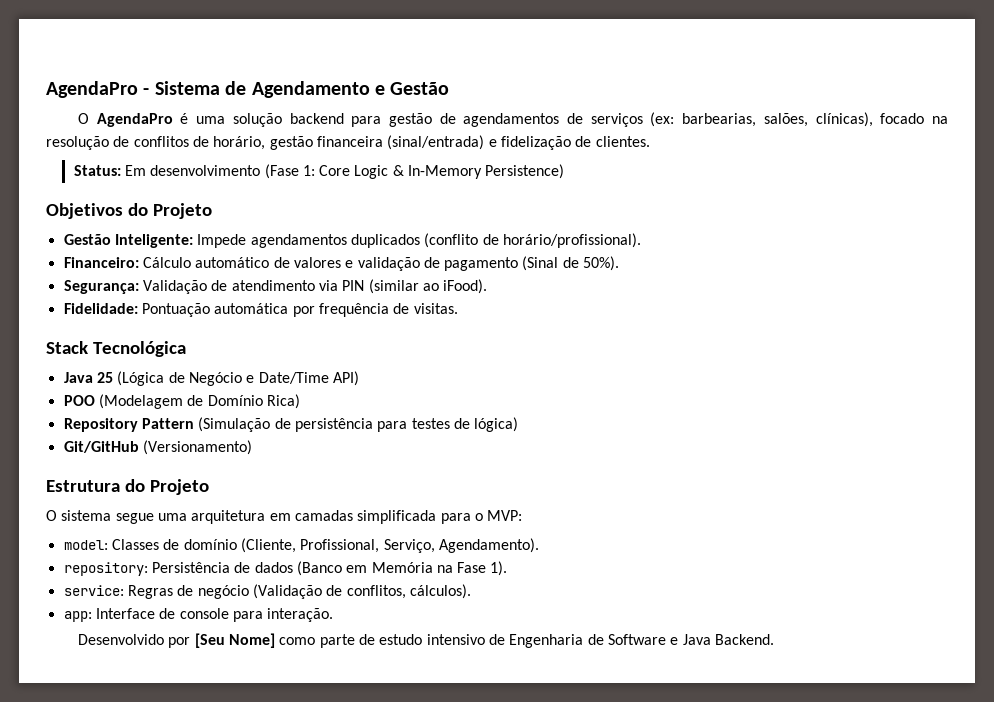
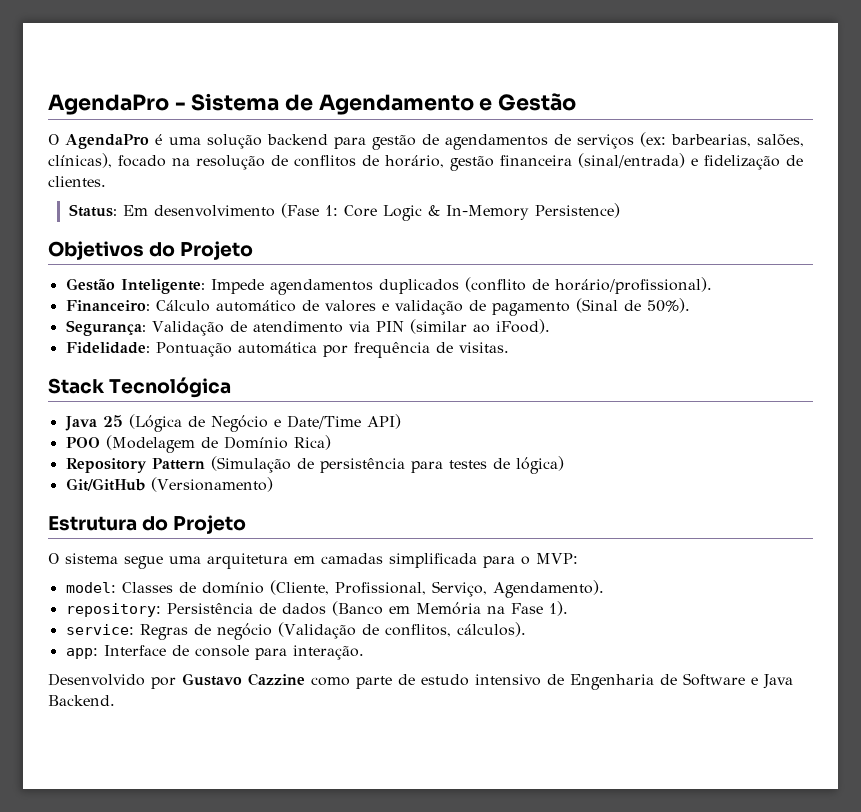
- Desenvolvido por [Seu Nome] como parte de estudo intensivo de Engenharia de Software e Java Backend.
+ Desenvolvido por Gustavo Cazzine como parte de estudo intensivo de Engenharia de Software e Java Backend.

